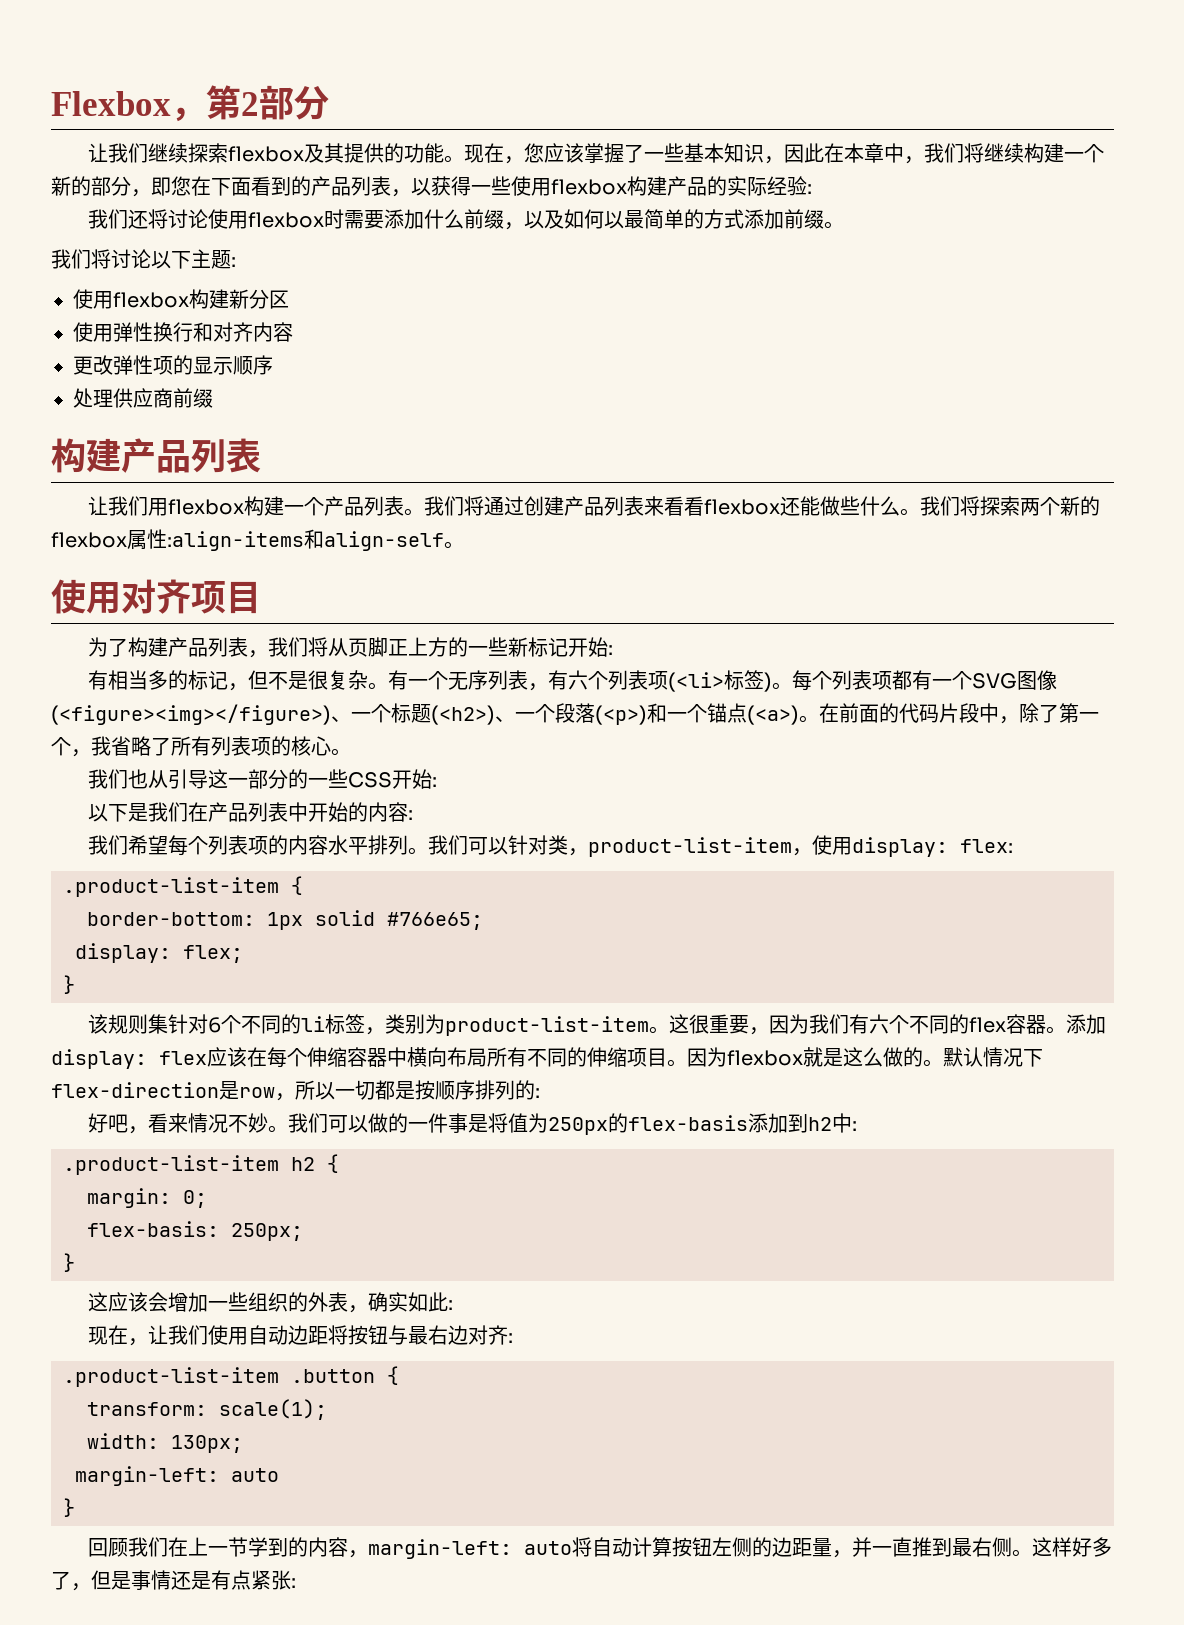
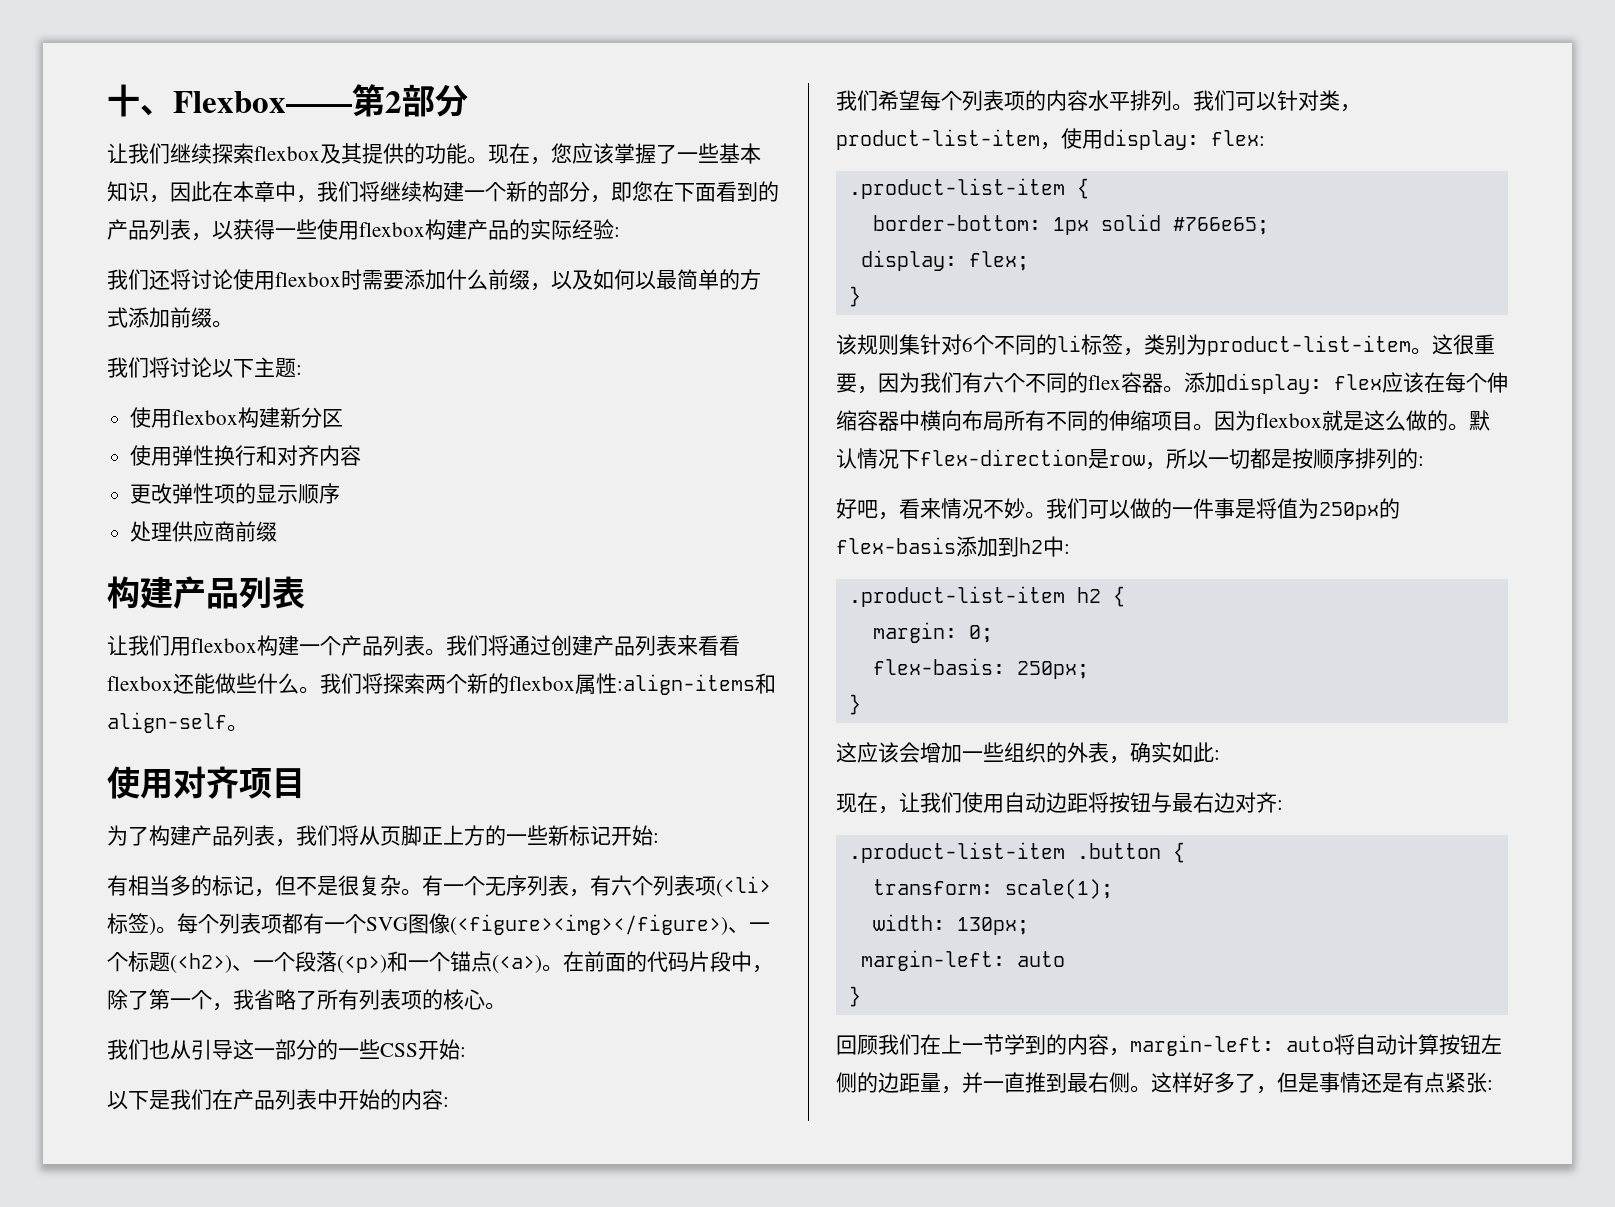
- Flexbox，第2部分
+ 十、Flexbox——第2部分

